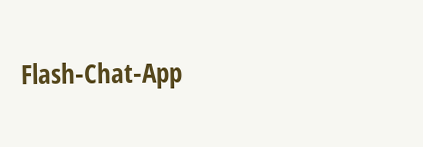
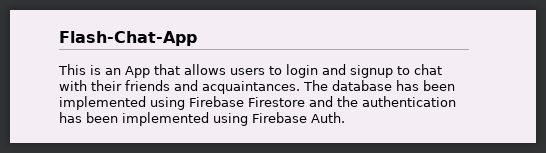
+ This is an App that allows users to login and signup to chat with their friends and acquaintances. The database has been implemented using Firebase Firestore and the authentication has been implemented using Firebase Auth.

